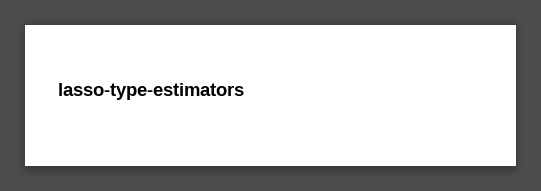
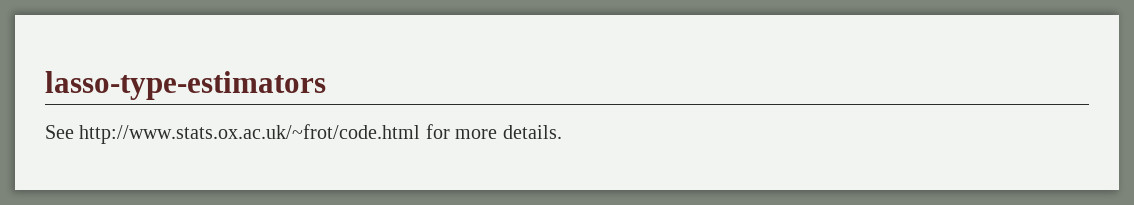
+ See http://www.stats.ox.ac.uk/~frot/code.html for more details.

